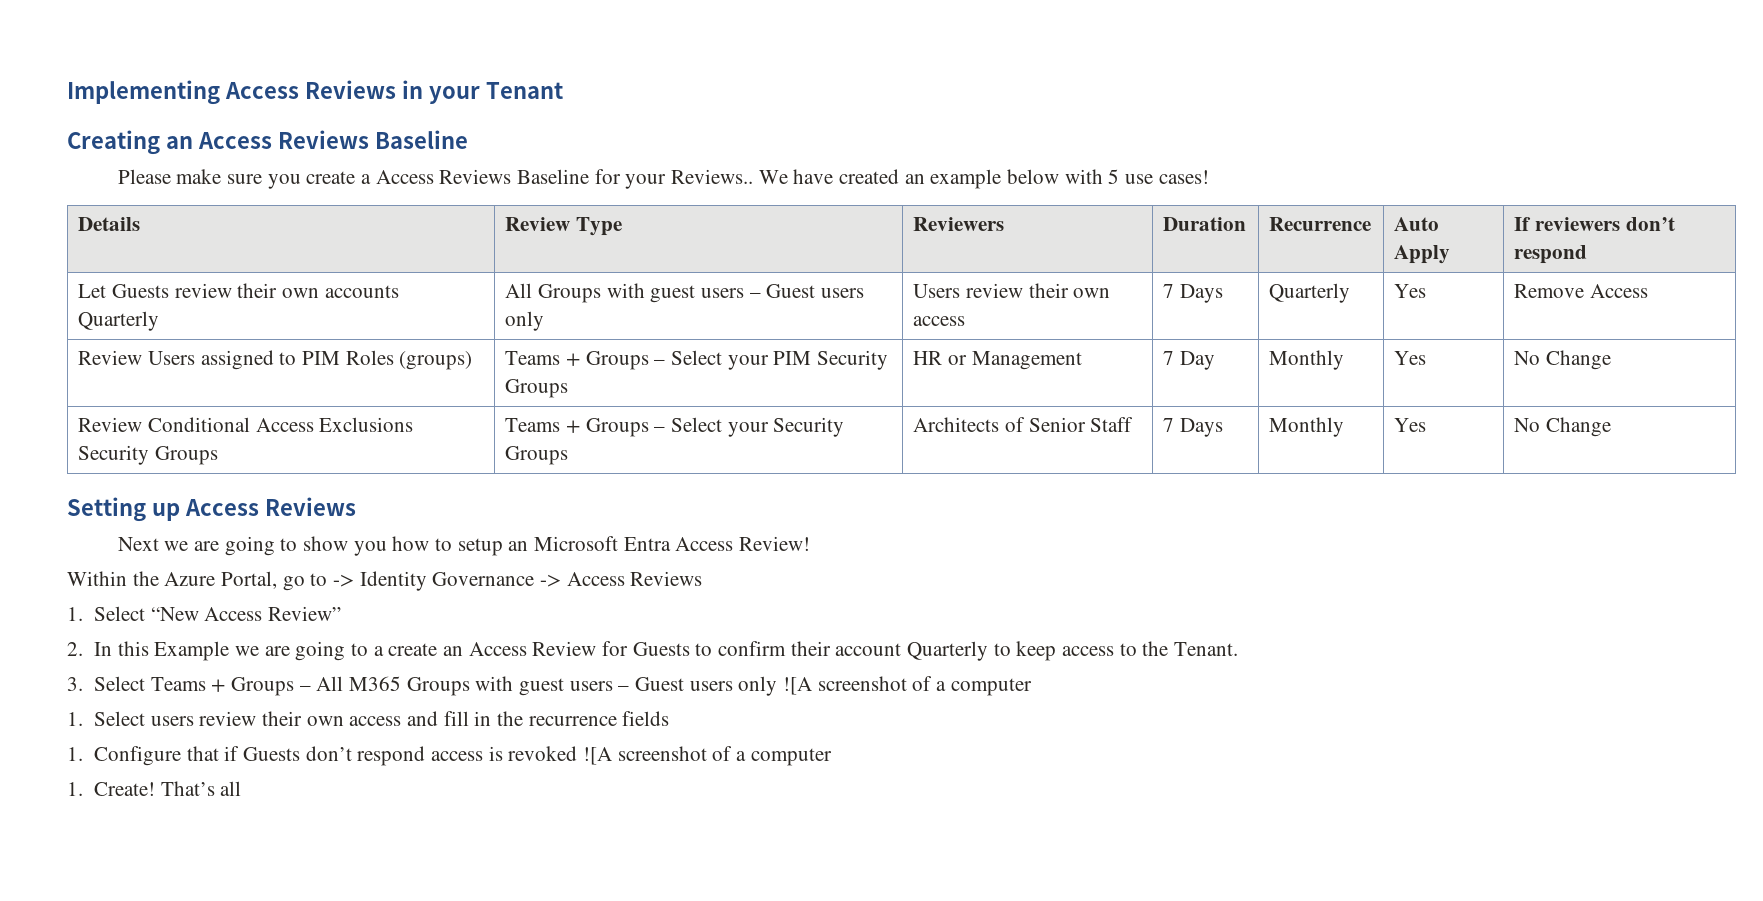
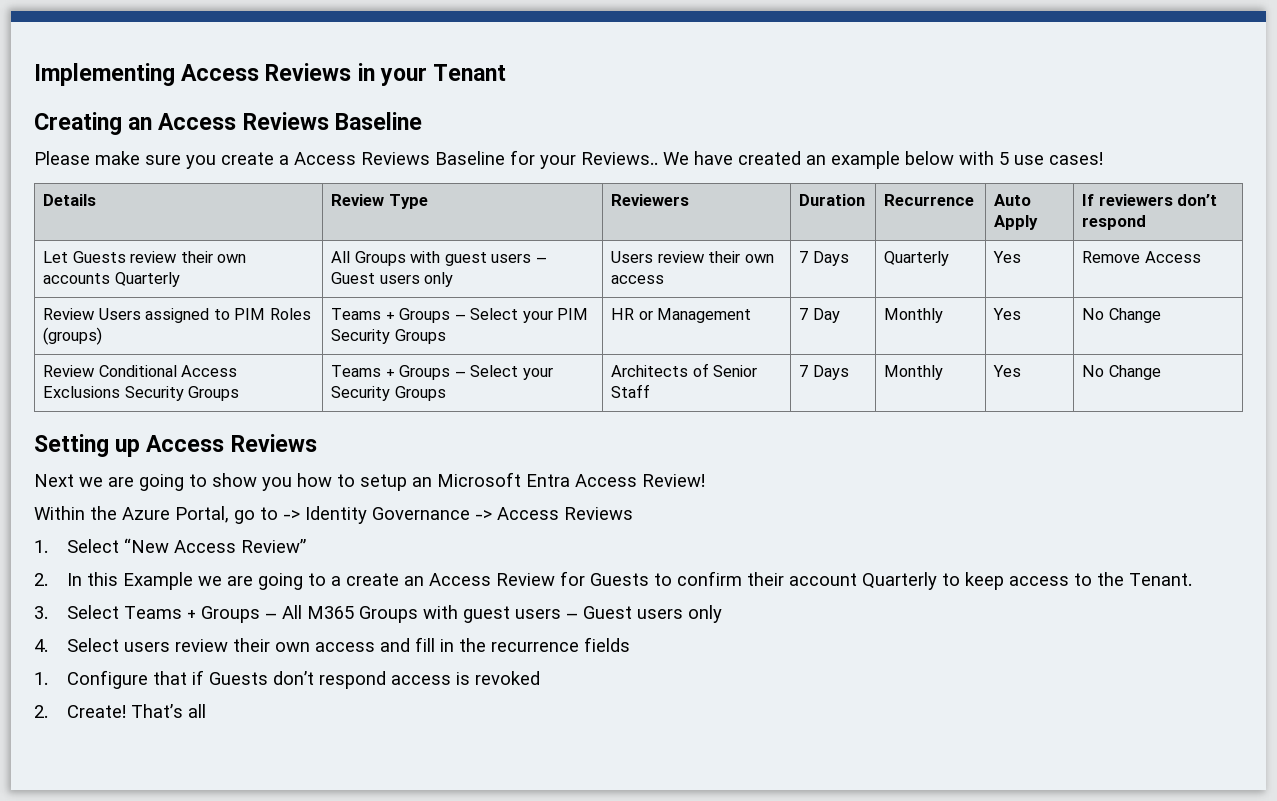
- 3. Select Teams + Groups – All M365 Groups with guest users – Guest users only ![A screenshot of a computer
- 1. Select users review their own access and fill in the recurrence fields
+ 3. Select Teams + Groups – All M365 Groups with guest users – Guest users only
+ 4. Select users review their own access and fill in the recurrence fields
- 1. Configure that if Guests don’t respond access is revoked ![A screenshot of a computer
- 1. Create!
+ 1. Configure that if Guests don’t respond access is revoked
+ 2. Create!

